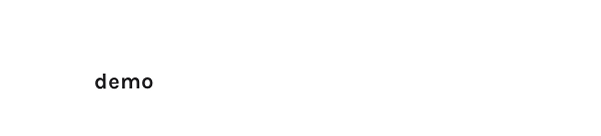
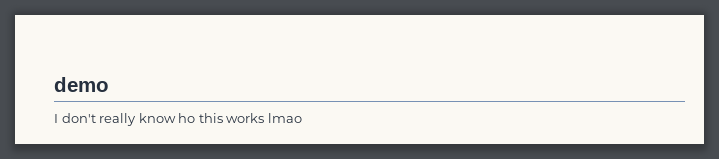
+ I don't really know ho this works lmao

